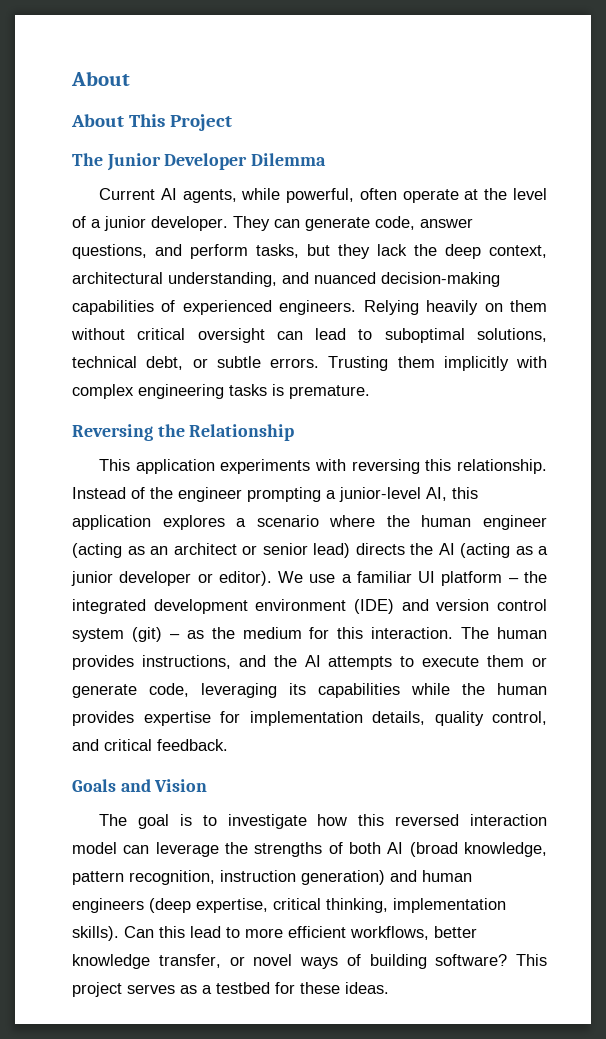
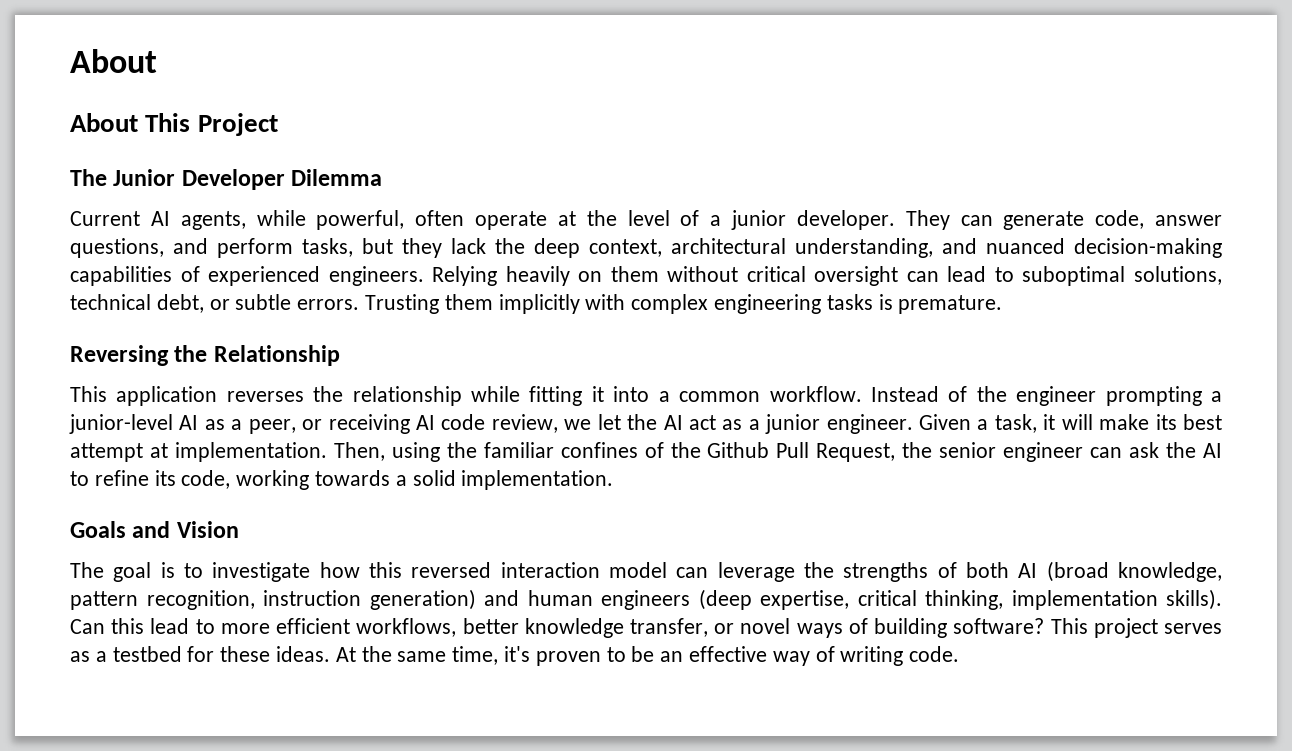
- This application experiments with reversing this relationship.
+ This application reverses the relationship while fitting it into a common workflow.
- Instead of the engineer prompting a junior-level AI, this application explores a scenario where the human engineer (acting as an architect or senior lead) directs the AI (acting as a junior developer or editor). We use a familiar UI platform – the integrated development environment (IDE) and version control system (git) – as the medium for this interaction. The human provides instructions, and the AI attempts to execute them or generate code, leveraging its capabilities while the human provides expertise for implementation details, quality control, and critical feedback.
+ Instead of the engineer prompting a junior-level AI as a peer, or receiving AI code review, we let the AI act as a junior engineer. Given a task, it will make its best attempt at implementation. Then, using the familiar confines of the Github Pull Request, the senior engineer can ask the AI to refine its code, working towards a solid implementation.
+ At the same time, it's proven to be an effective way of writing code.

